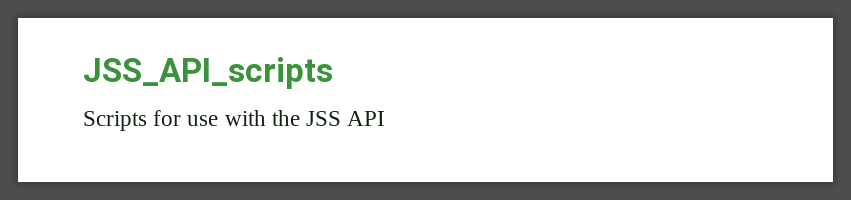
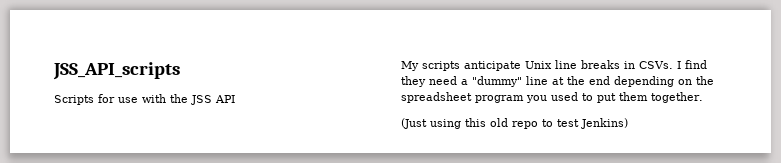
+ My scripts anticipate Unix line breaks in CSVs. I find they need a "dummy" line at the end depending on the spreadsheet program you used to put them together.
+ (Just using this old repo to test Jenkins)

